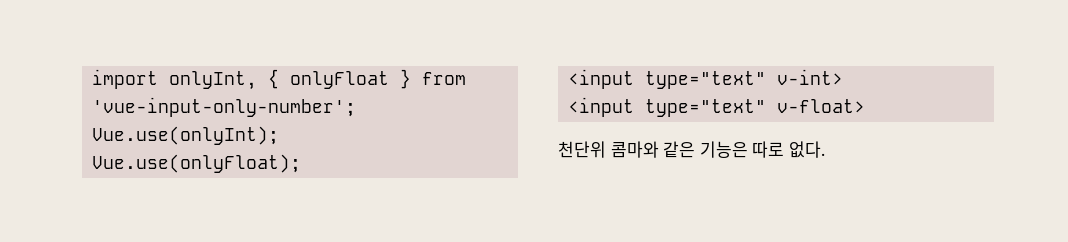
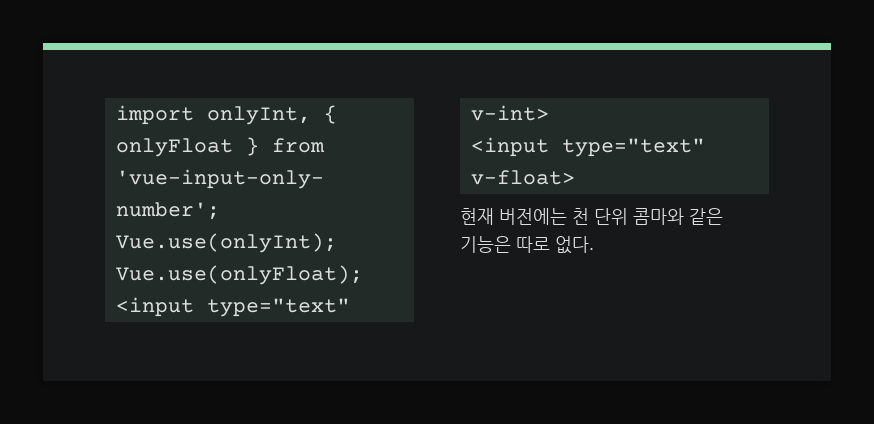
- 천단위 콤마와 같은 기능은 따로 없다.
+ 현재 버전에는 천 단위 콤마와 같은 기능은 따로 없다.

